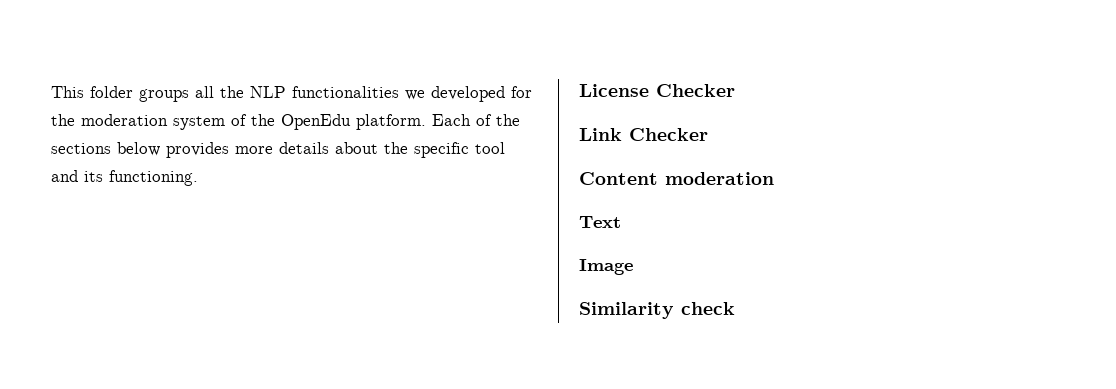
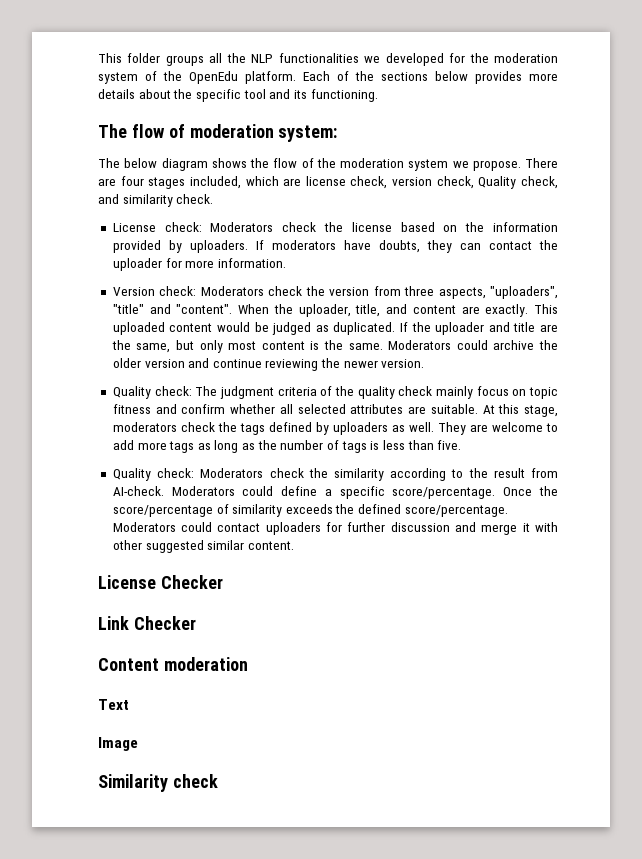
+ The flow of moderation system:
+ The below diagram shows the flow of the moderation system we propose. There are four stages included, which are license check, version check, Quality check, and similarity check.
+ License check: Moderators check the license based on the information provided by uploaders. If moderators have doubts, they can contact the uploader for more information.
+ Version check: Moderators check the version from three aspects, "uploaders", "title" and "content". When the uploader, title, and content are exactly. This uploaded content would be judged as duplicated. If the uploader and title are the same, but only most content is the same. Moderators could archive the older version and continue reviewing the newer version.
+ Quality check: The judgment criteria of the quality check mainly focus on topic fitness and confirm whether all selected attributes are suitable. At this stage, moderators check the tags defined by uploaders as well. They are welcome to add more tags as long as the number of tags is less than five.
+ Quality check: Moderators check the similarity according to the result from AI-check. Moderators could define a specific score/percentage. Once the score/percentage of similarity exceeds the defined score/percentage. Moderators could contact uploaders for further discussion and merge it with other suggested similar content.

